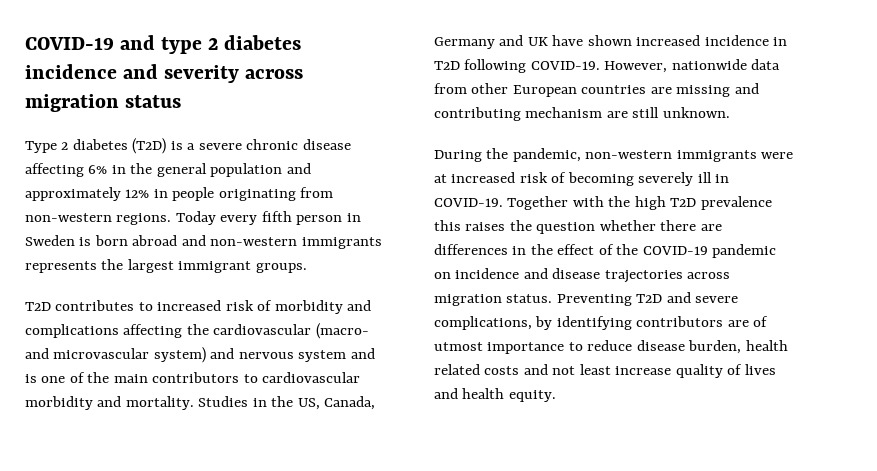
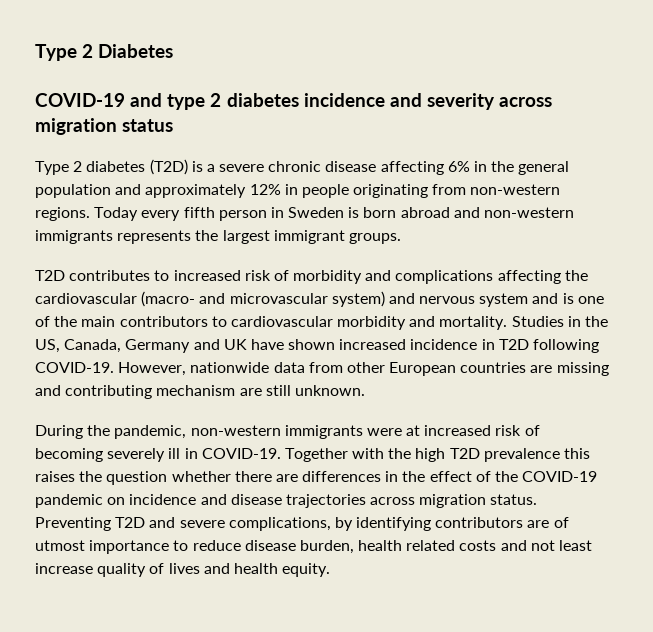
+ Type 2 Diabetes

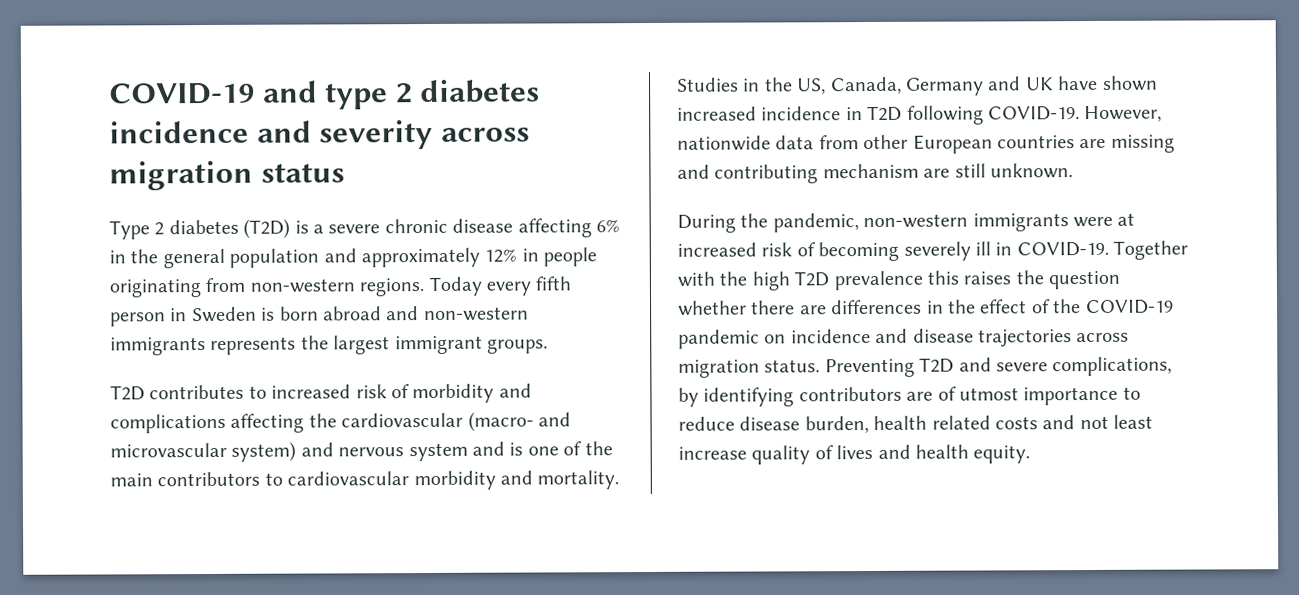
- Type 2 Diabetes

